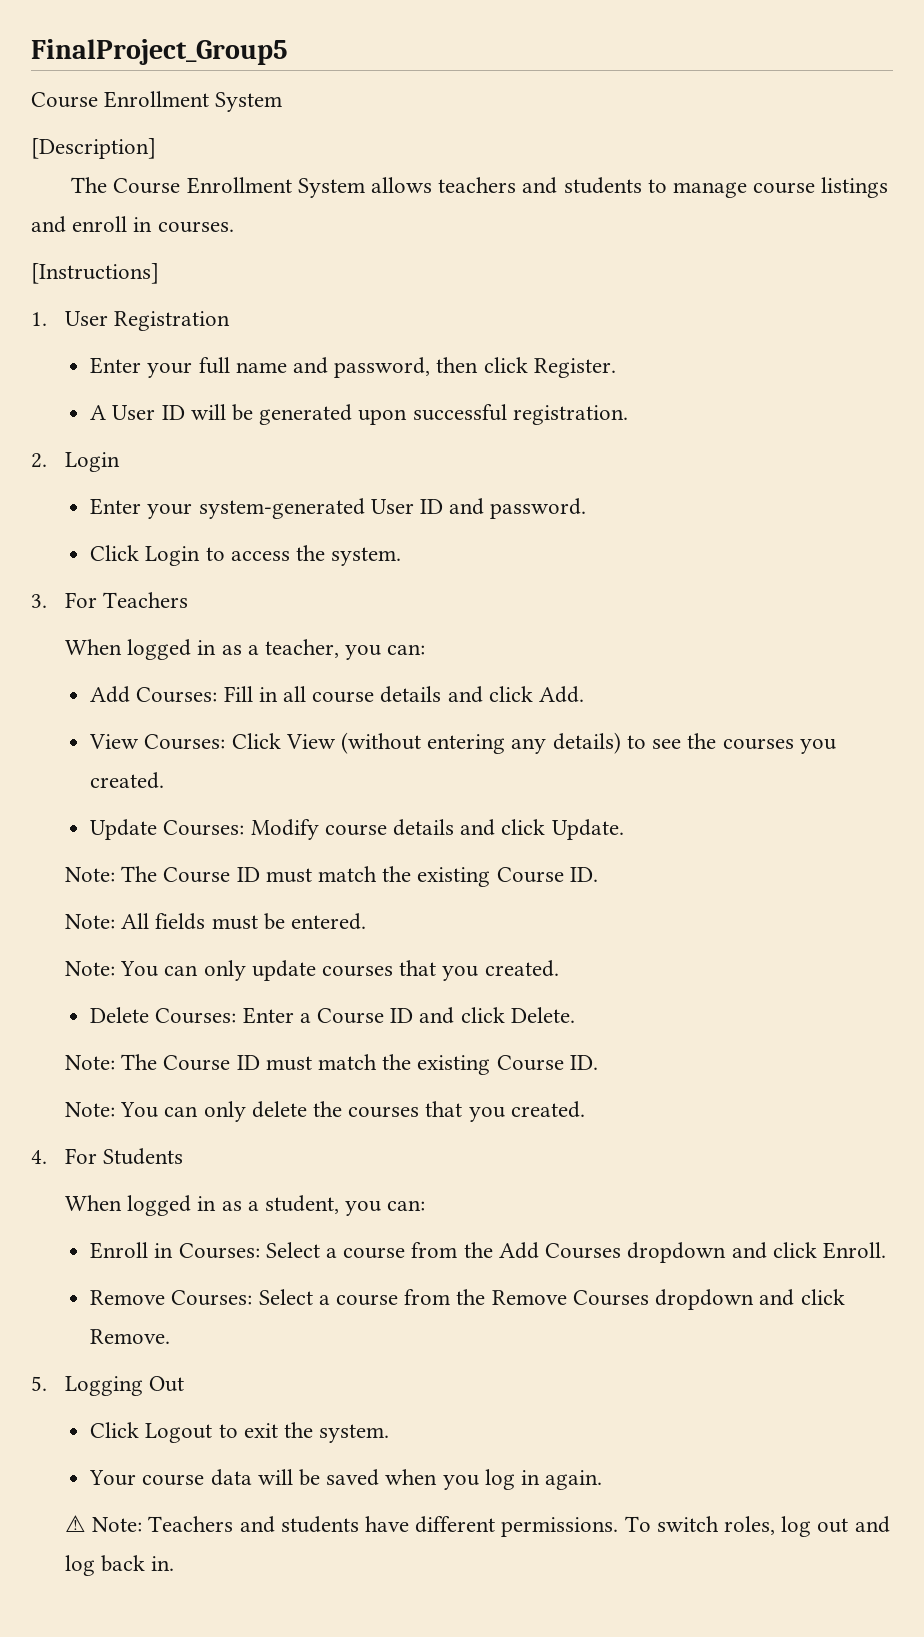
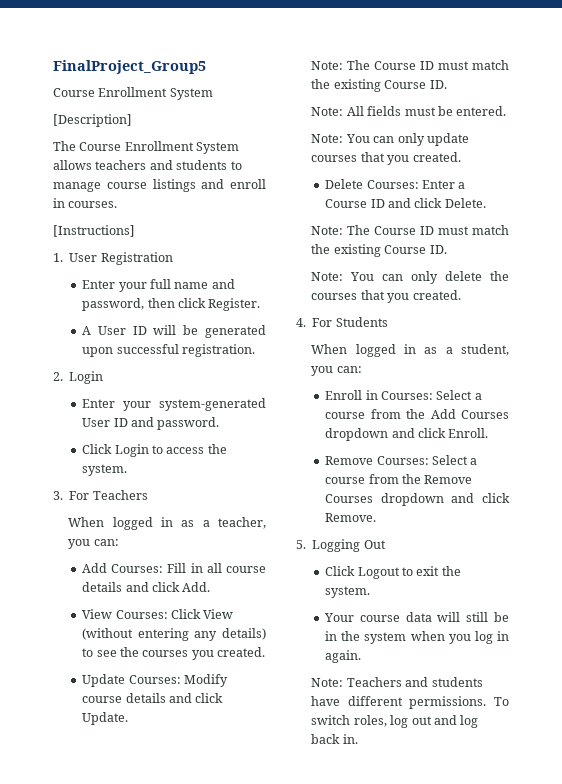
- Your course data will be saved when you log in again.
+ Your course data will still be in the system when you log in again.
- ⚠ Note: Teachers and students have different permissions.
+ Note: Teachers and students have different permissions.

